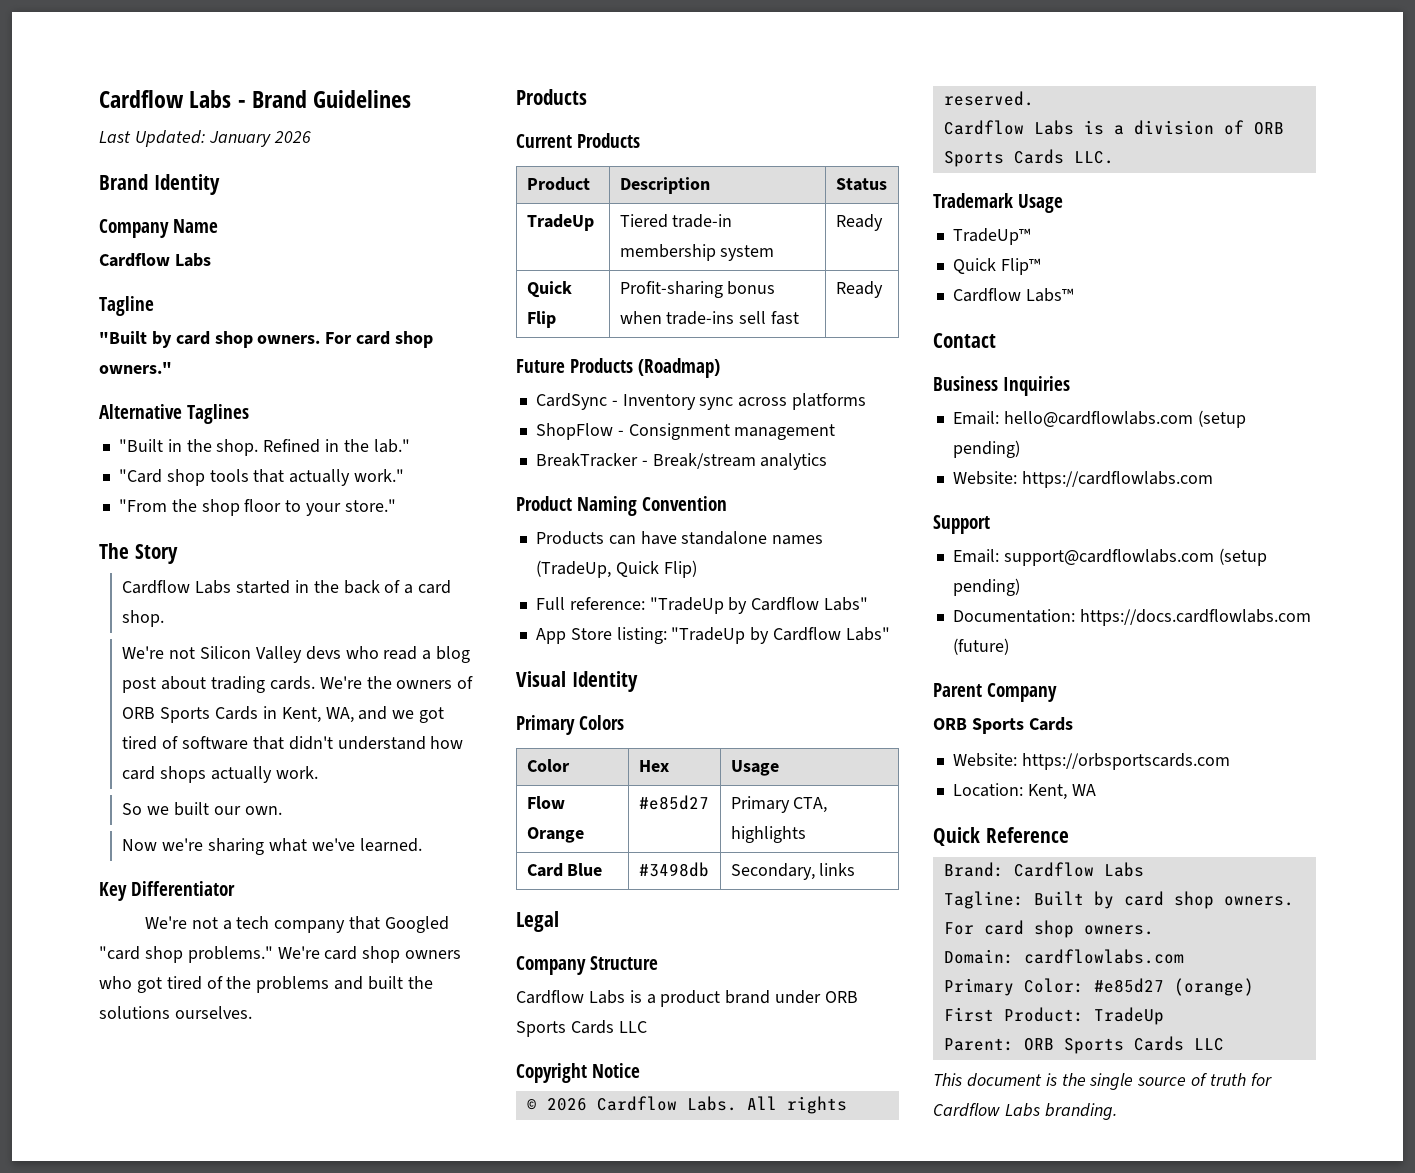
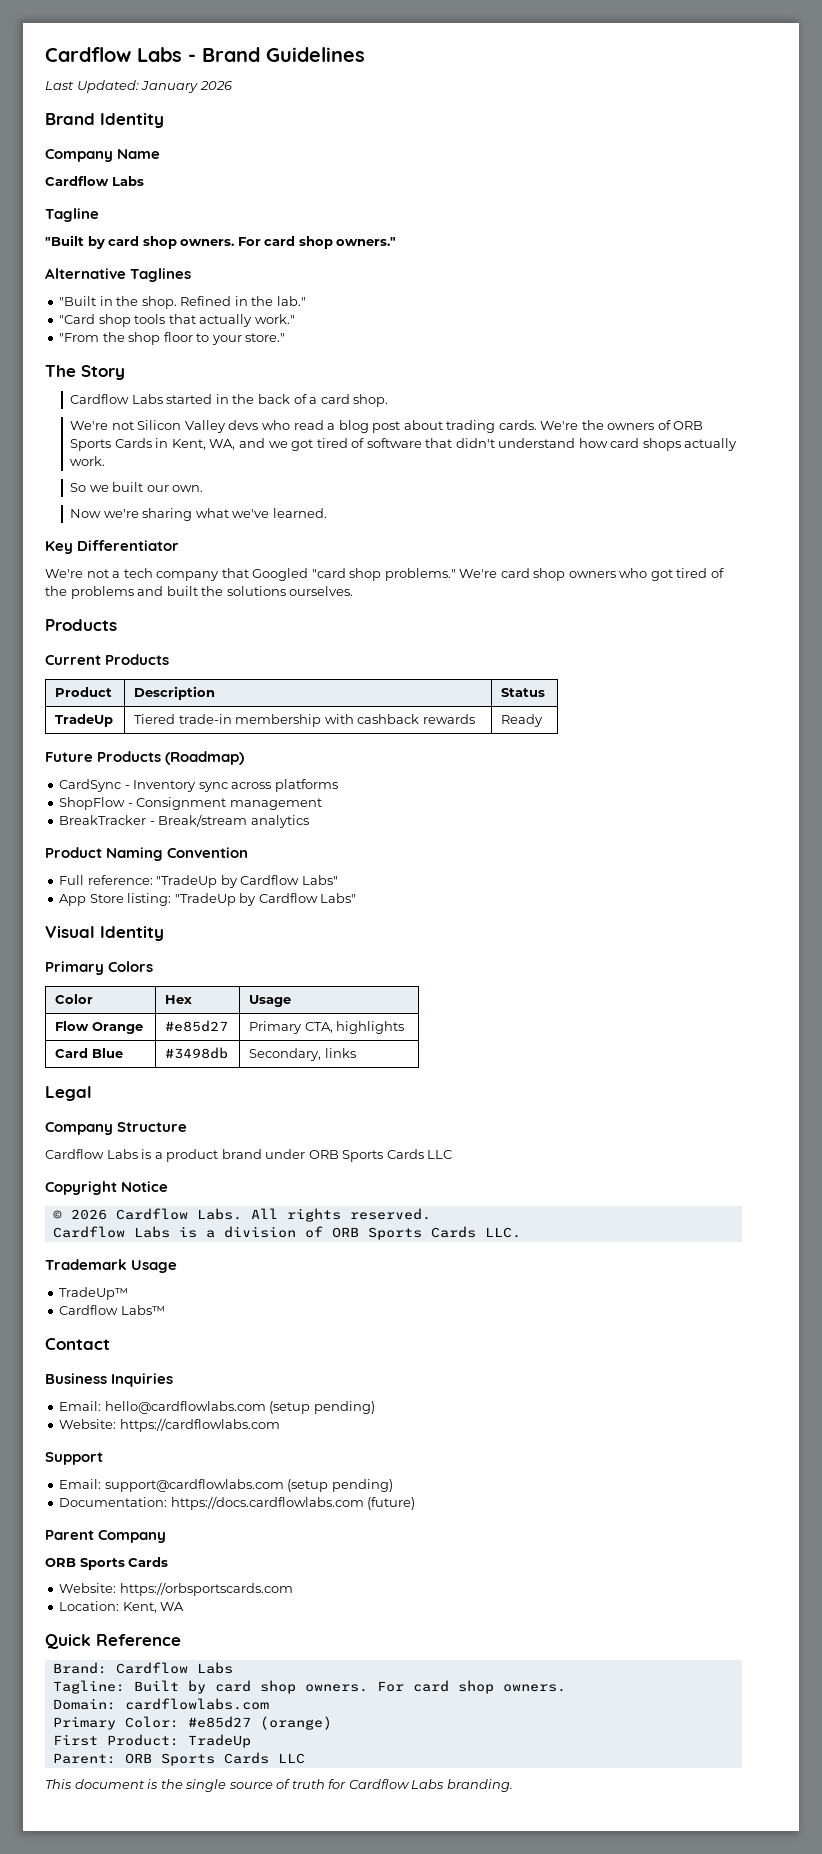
- TradeUp | Tiered trade-in membership system | Ready
- Quick Flip | Profit-sharing bonus when trade-ins sell fast | Ready
+ TradeUp | Tiered trade-in membership with cashback rewards | Ready
- Products can have standalone names (TradeUp, Quick Flip)
- Quick Flip™

